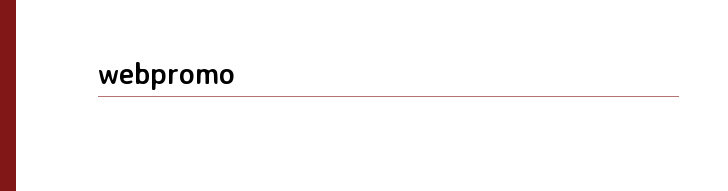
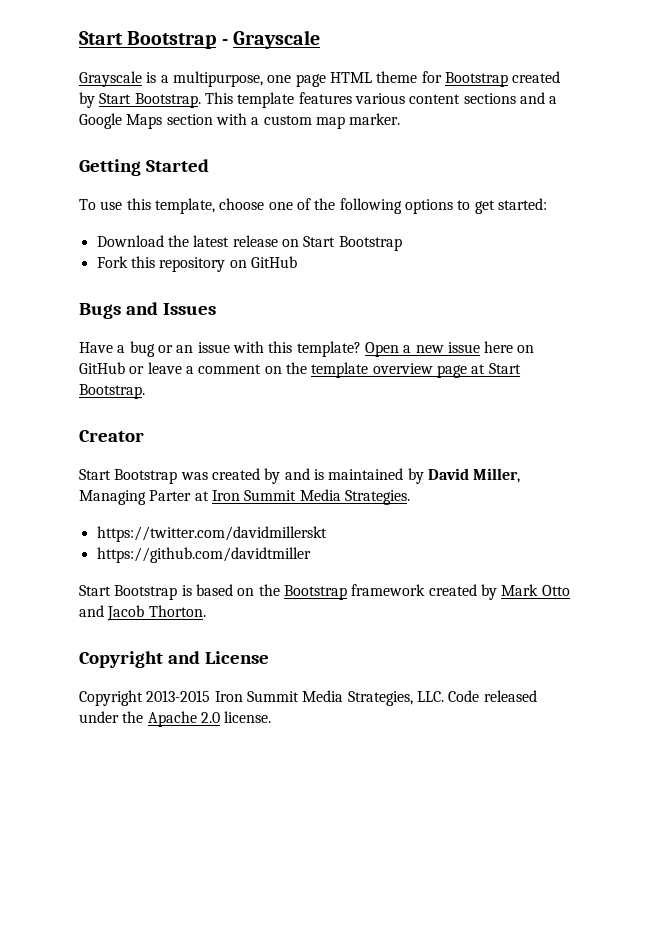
- webpromo
+ Start Bootstrap - Grayscale
+ Grayscale is a multipurpose, one page HTML theme for Bootstrap created by Start Bootstrap. This template features various content sections and a Google Maps section with a custom map marker.
+ Getting Started
+ To use this template, choose one of the following options to get started:
+ Download the latest release on Start Bootstrap
+ Fork this repository on GitHub
+ Bugs and Issues
+ Have a bug or an issue with this template? Open a new issue here on GitHub or leave a comment on the template overview page at Start Bootstrap.
+ Creator
+ Start Bootstrap was created by and is maintained by David Miller, Managing Parter at Iron Summit Media Strategies.
+ https://twitter.com/davidmillerskt
+ https://github.com/davidtmiller
+ Start Bootstrap is based on the Bootstrap framework created by Mark Otto and Jacob Thorton.
+ Copyright and License
+ Copyright 2013-2015 Iron Summit Media Strategies, LLC. Code released under the Apache 2.0 license.

